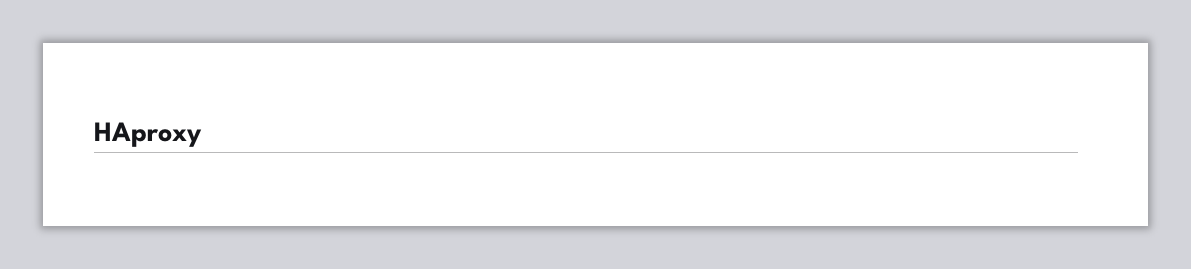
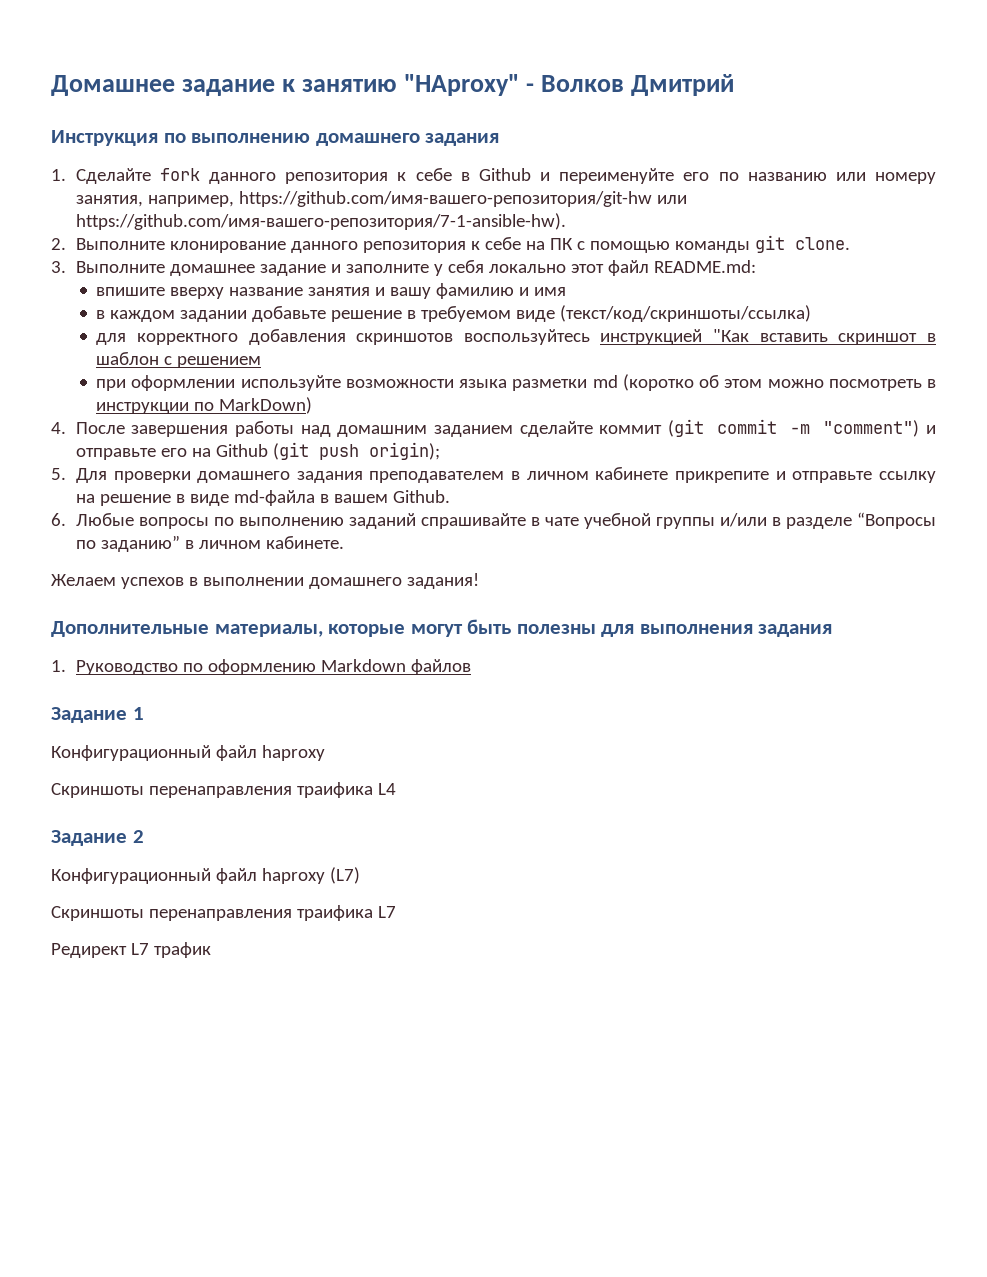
- HAproxy
+ Домашнее задание к занятию "HAproxy" - Волков Дмитрий
+ Инструкция по выполнению домашнего задания
+ 1. Сделайте fork данного репозитория к себе в Github и переименуйте его по названию или номеру занятия, например, https://github.com/имя-вашего-репозитория/git-hw или https://github.com/имя-вашего-репозитория/7-1-ansible-hw).
+ 2. Выполните клонирование данного репозитория к себе на ПК с помощью команды git clone.
+ 3. Выполните домашнее задание и заполните у себя локально этот файл README.md:
+ впишите вверху название занятия и вашу фамилию и имя
+ в каждом задании добавьте решение в требуемом виде (текст/код/скриншоты/ссылка)
+ для корректного добавления скриншотов воспользуйтесь инструкцией "Как вставить скриншот в шаблон с решением
+ при оформлении используйте возможности языка разметки md (коротко об этом можно посмотреть в инструкции по MarkDown)
+ 4. После завершения работы над домашним заданием сделайте коммит (git commit -m "comment") и отправьте его на Github (git push origin);
+ 5. Для проверки домашнего задания преподавателем в личном кабинете прикрепите и отправьте ссылку на решение в виде md-файла в вашем Github.
+ 6. Любые вопросы по выполнению заданий спрашивайте в чате учебной группы и/или в разделе “Вопросы по заданию” в личном кабинете.
+ Желаем успехов в выполнении домашнего задания!
+ Дополнительные материалы, которые могут быть полезны для выполнения задания
+ 1. Руководство по оформлению Markdown файлов
+ Задание 1
+ Конфигурационный файл haproxy
+ Скриншоты перенаправления траифика L4
+ Задание 2
+ Конфигурационный файл haproxy (L7)
+ Скриншоты перенаправления траифика L7
+ Редирект L7 трафик

